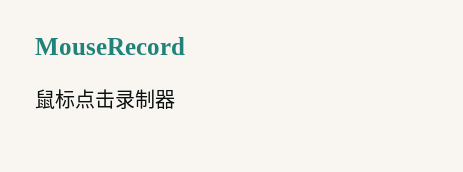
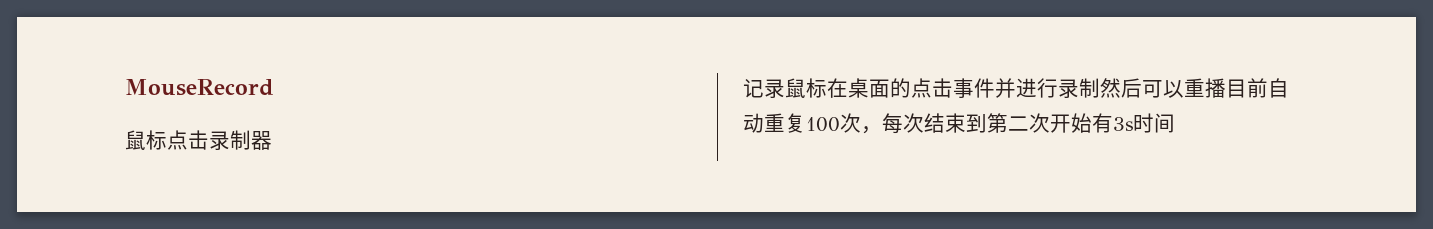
+ 记录鼠标在桌面的点击事件并进行录制然后可以重播目前自动重复100次，每次结束到第二次开始有3s时间

